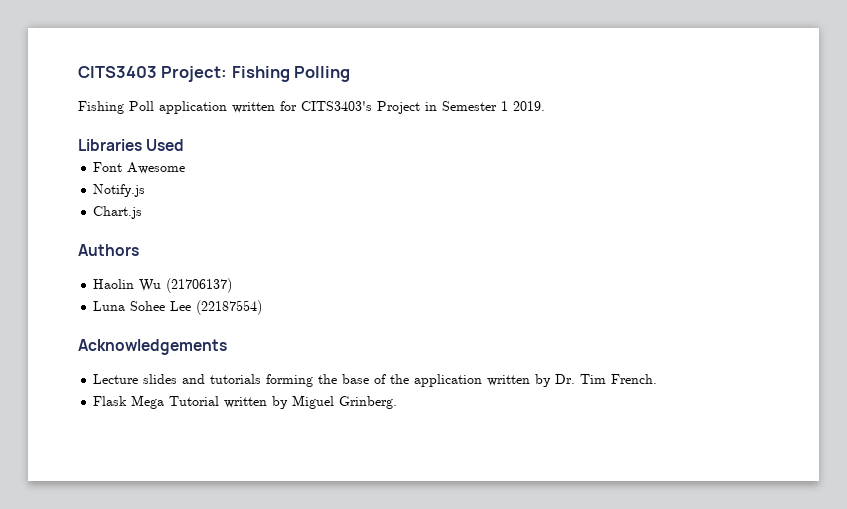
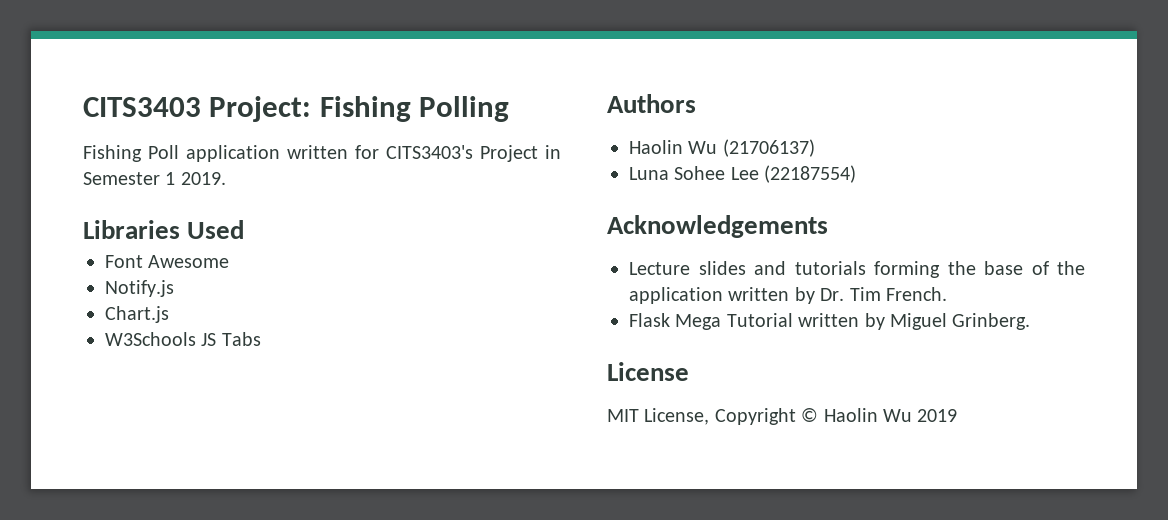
+ W3Schools JS Tabs
+ License
+ MIT License, Copyright © Haolin Wu 2019

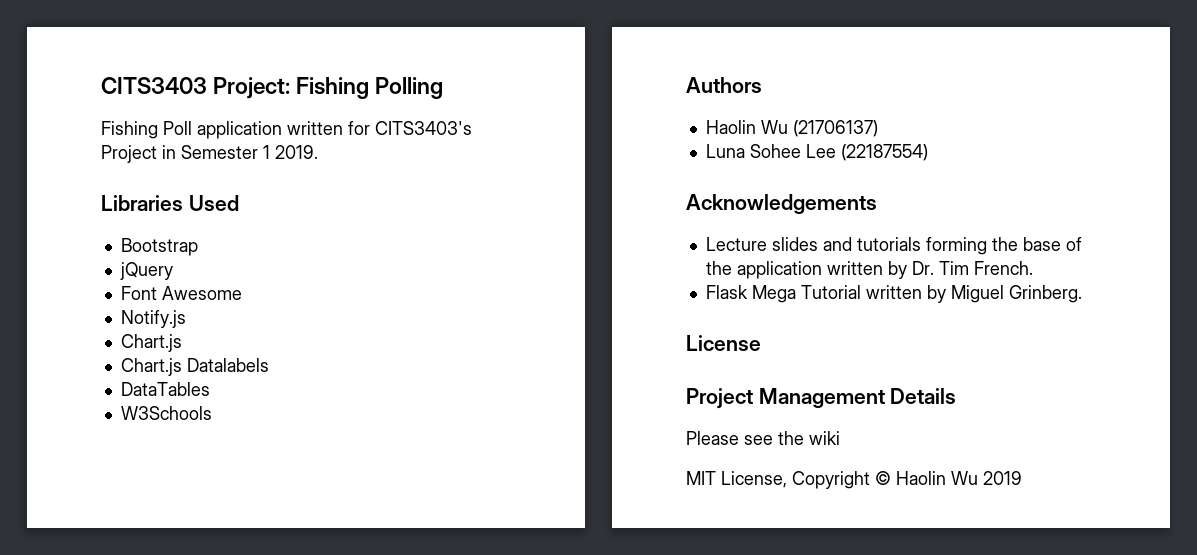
+ Bootstrap
+ jQuery
+ Chart.js Datalabels
+ DataTables
- W3Schools JS Tabs
+ W3Schools
+ Project Management Details
+ Please see the wiki

